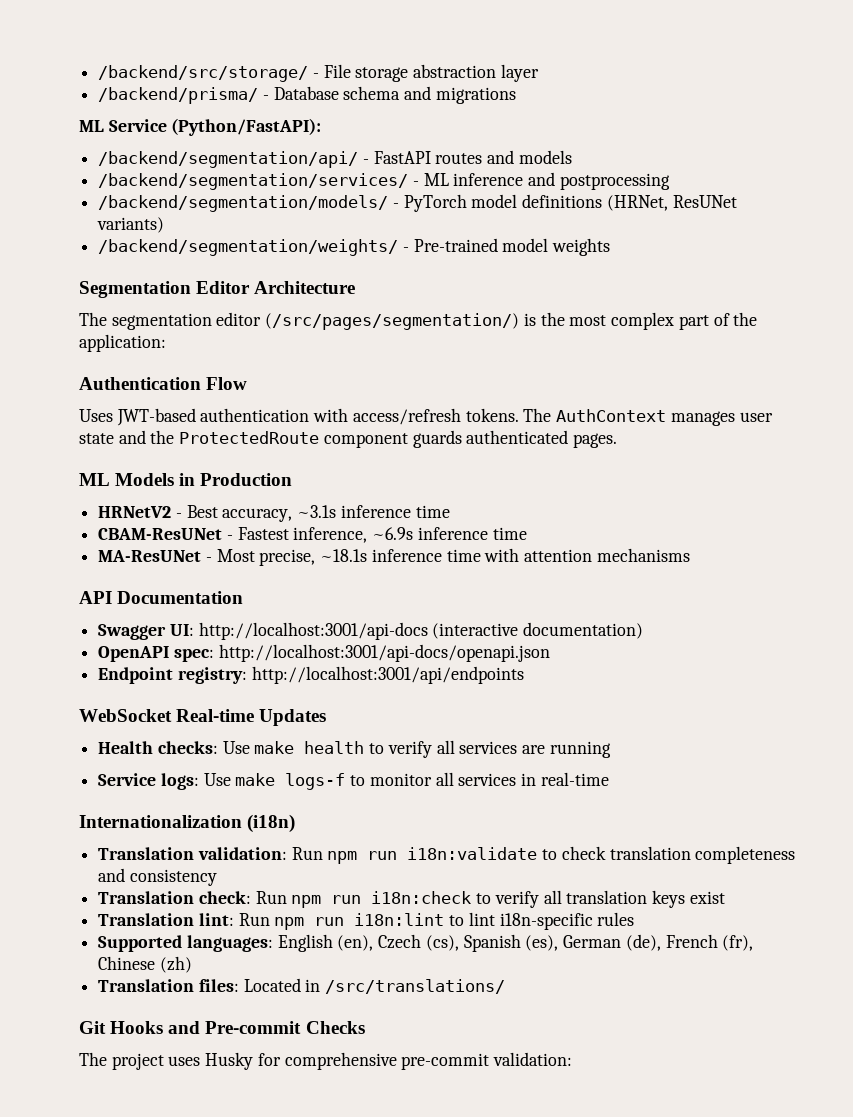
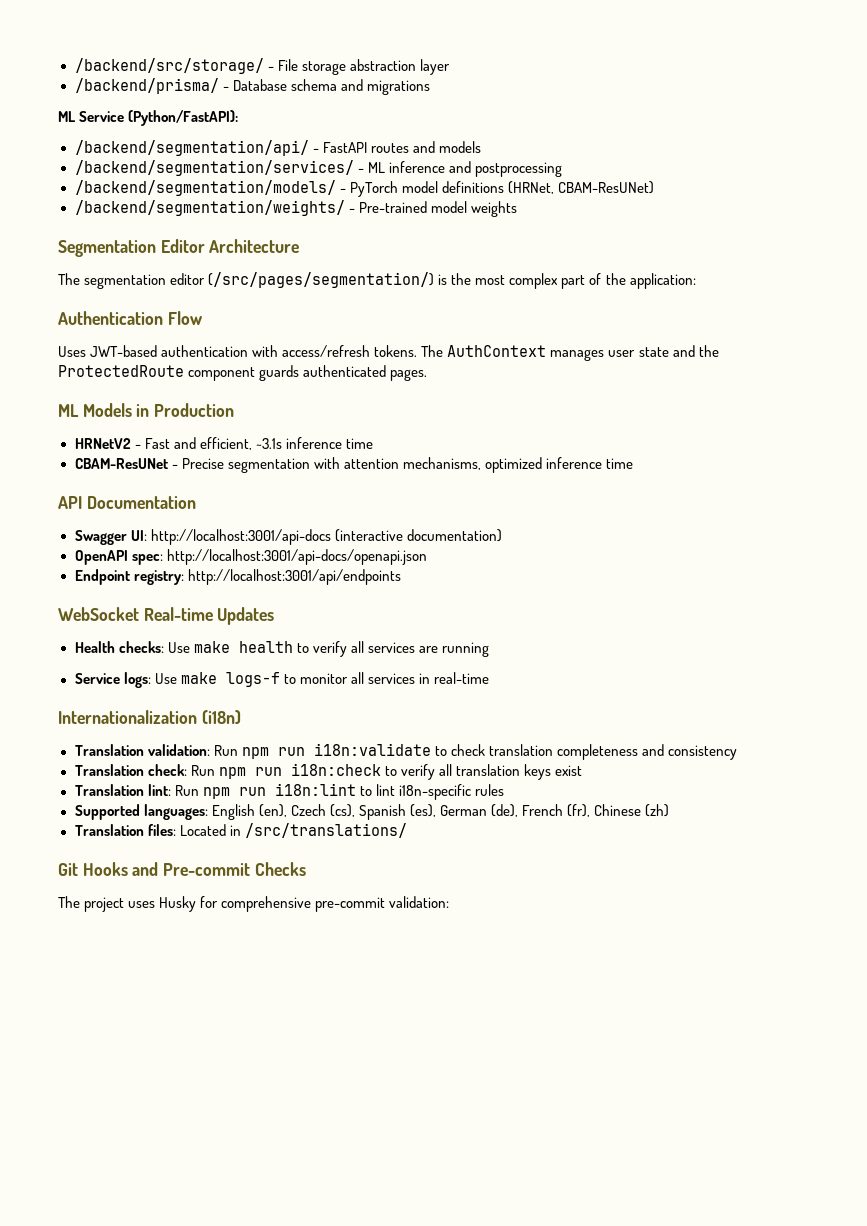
- /backend/segmentation/models/ - PyTorch model definitions (HRNet, ResUNet variants)
+ /backend/segmentation/models/ - PyTorch model definitions (HRNet, CBAM-ResUNet)
- HRNetV2 - Best accuracy, ~3.1s inference time
+ HRNetV2 - Fast and efficient, ~3.1s inference time
- CBAM-ResUNet - Fastest inference, ~6.9s inference time
- MA-ResUNet - Most precise, ~18.1s inference time with attention mechanisms
+ CBAM-ResUNet - Precise segmentation with attention mechanisms, optimized inference time

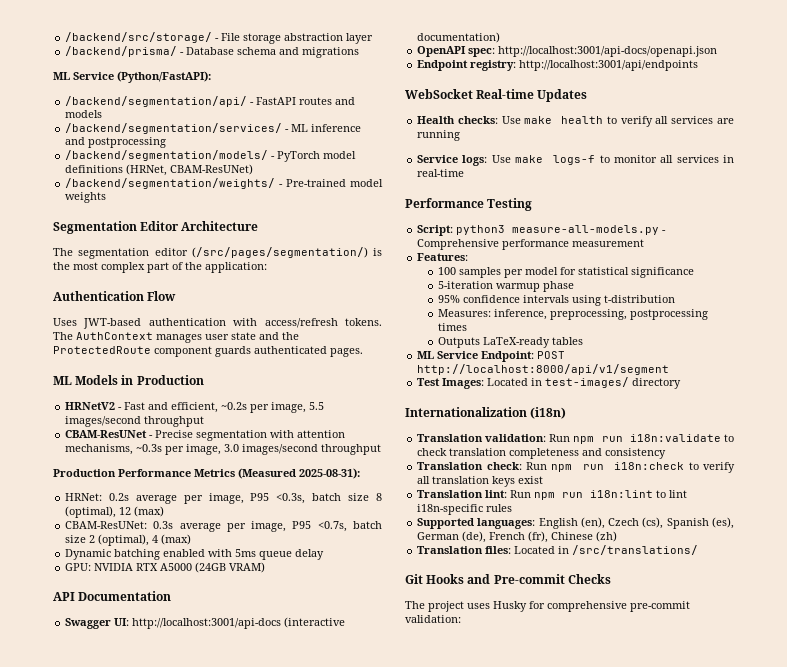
- HRNetV2 - Fast and efficient, ~3.1s inference time
+ HRNetV2 - Fast and efficient, ~0.2s per image, 5.5 images/second throughput
- CBAM-ResUNet - Precise segmentation with attention mechanisms, optimized inference time
+ CBAM-ResUNet - Precise segmentation with attention mechanisms, ~0.3s per image, 3.0 images/second throughput
+ Production Performance Metrics (Measured 2025-08-31):
+ HRNet: 0.2s average per image, P95 <0.3s, batch size 8 (optimal), 12 (max)
+ CBAM-ResUNet: 0.3s average per image, P95 <0.7s, batch size 2 (optimal), 4 (max)
+ Dynamic batching enabled with 5ms queue delay
+ GPU: NVIDIA RTX A5000 (24GB VRAM)
+ Performance Testing
+ Script: python3 measure-all-models.py - Comprehensive performance measurement
+ Features:
+ 100 samples per model for statistical significance
+ 5-iteration warmup phase
+ 95% confidence intervals using t-distribution
+ Measures: inference, preprocessing, postprocessing times
+ Outputs LaTeX-ready tables
+ ML Service Endpoint: POST http://localhost:8000/api/v1/segment
+ Test Images: Located in test-images/ directory

